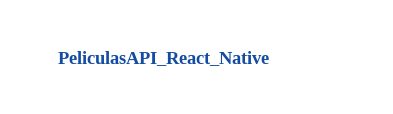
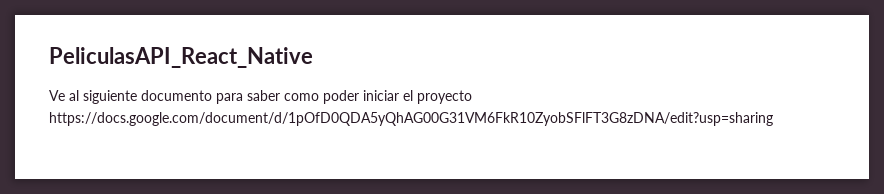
+ Ve al siguiente documento para saber como poder iniciar el proyecto https://docs.google.com/document/d/1pOfD0QDA5yQhAG00G31VM6FkR10ZyobSFlFT3G8zDNA/edit?usp=sharing

